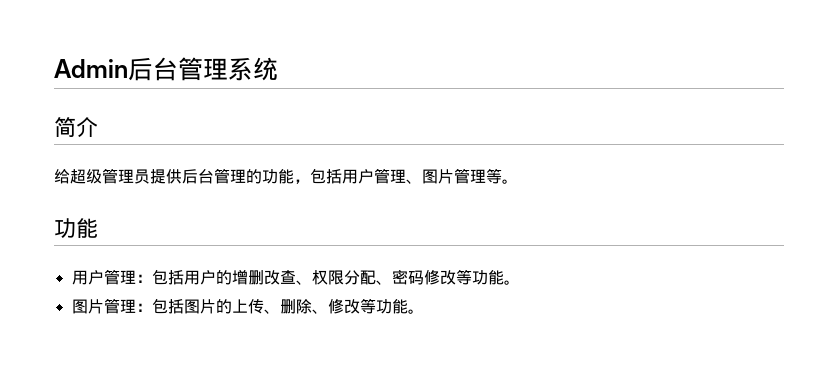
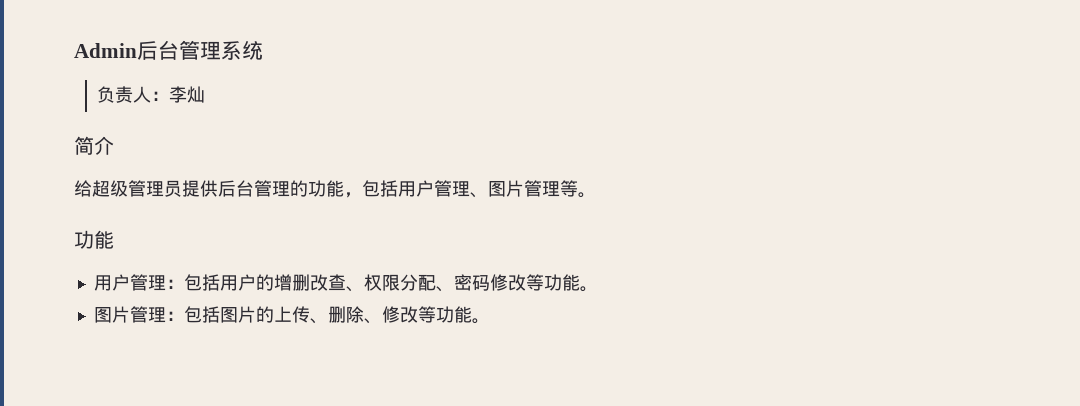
+ 负责人：李灿

